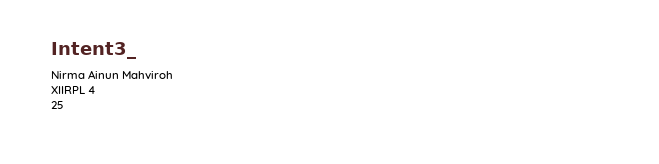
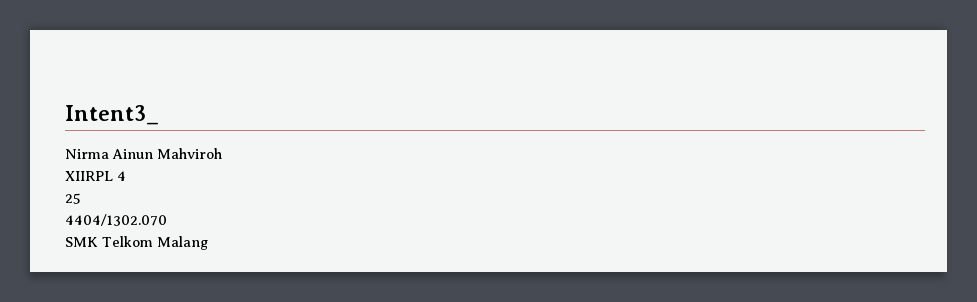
+ 4404/1302.070
+ SMK Telkom Malang

